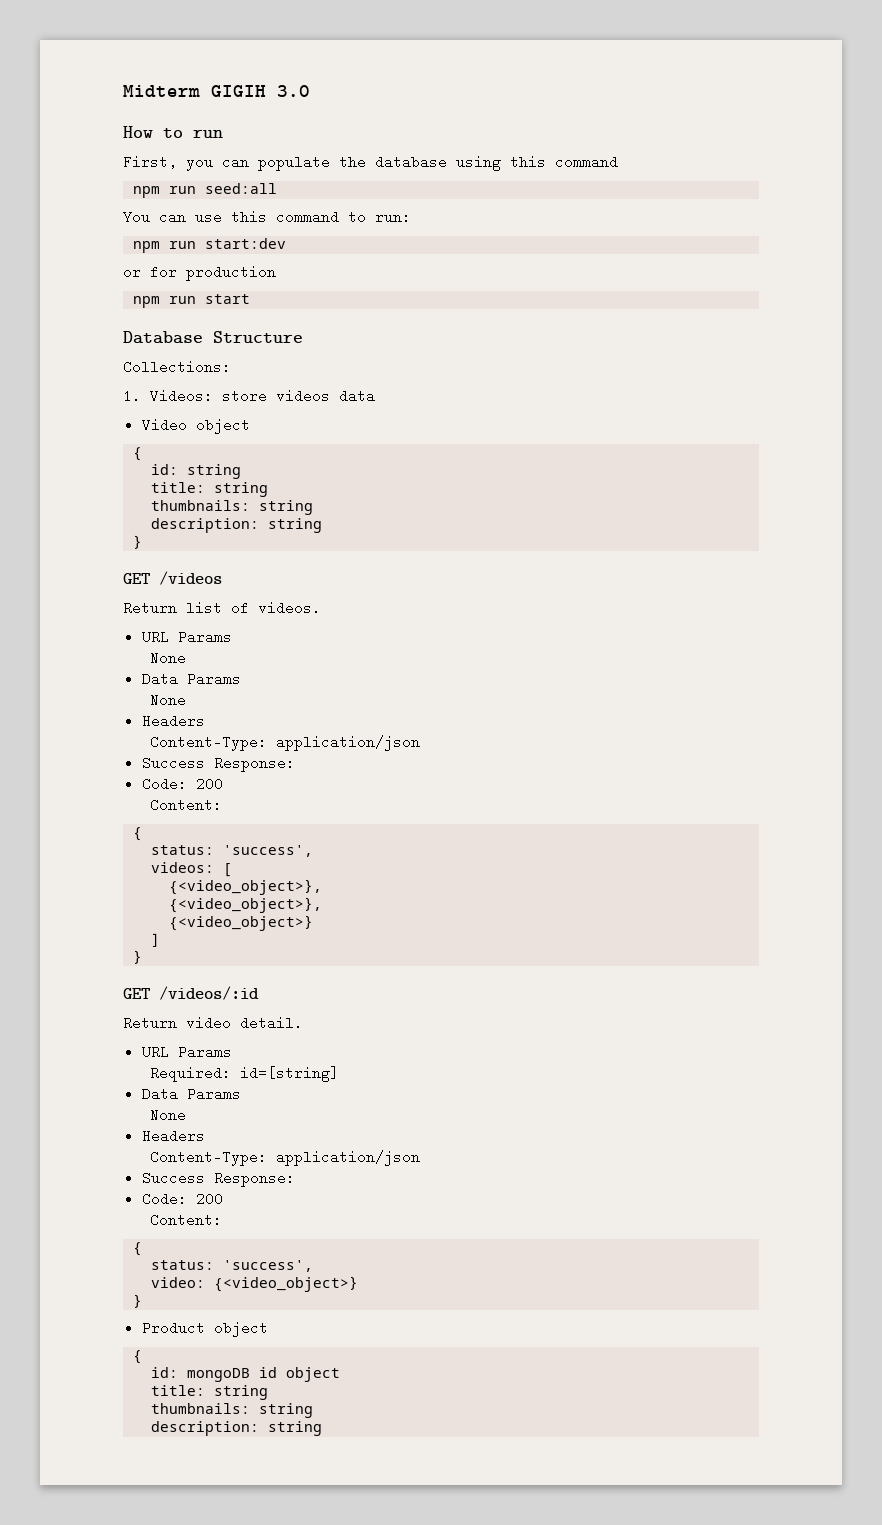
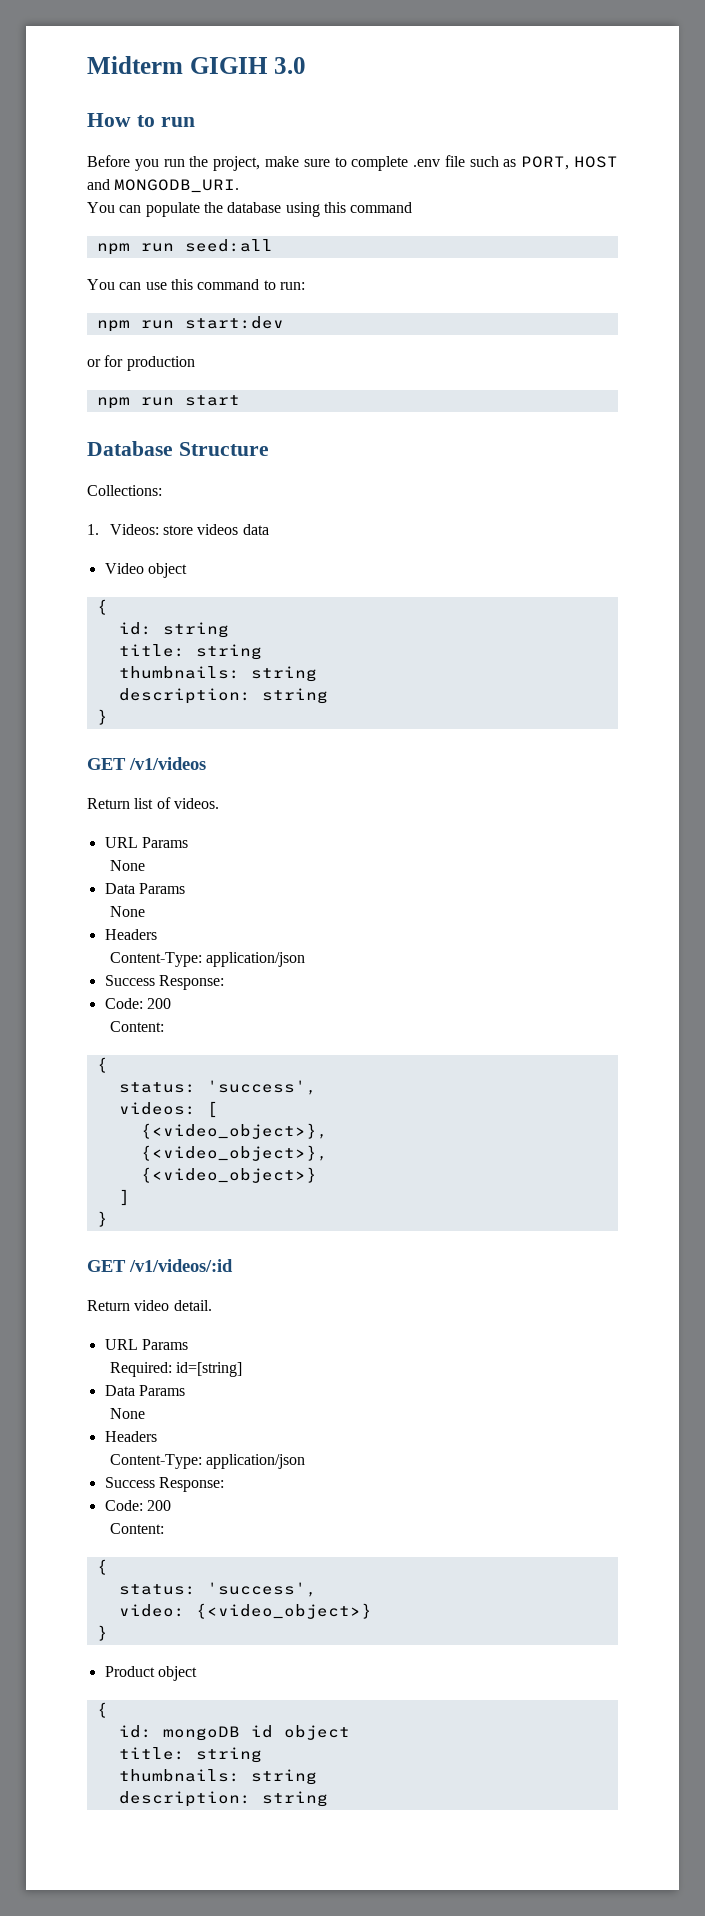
- First, you can populate the database using this command
+ Before you run the project, make sure to complete .env file such as PORT, HOST and MONGODB_URI.
+ You can populate the database using this command
- GET /videos
+ GET /v1/videos
- GET /videos/:id
+ GET /v1/videos/:id

